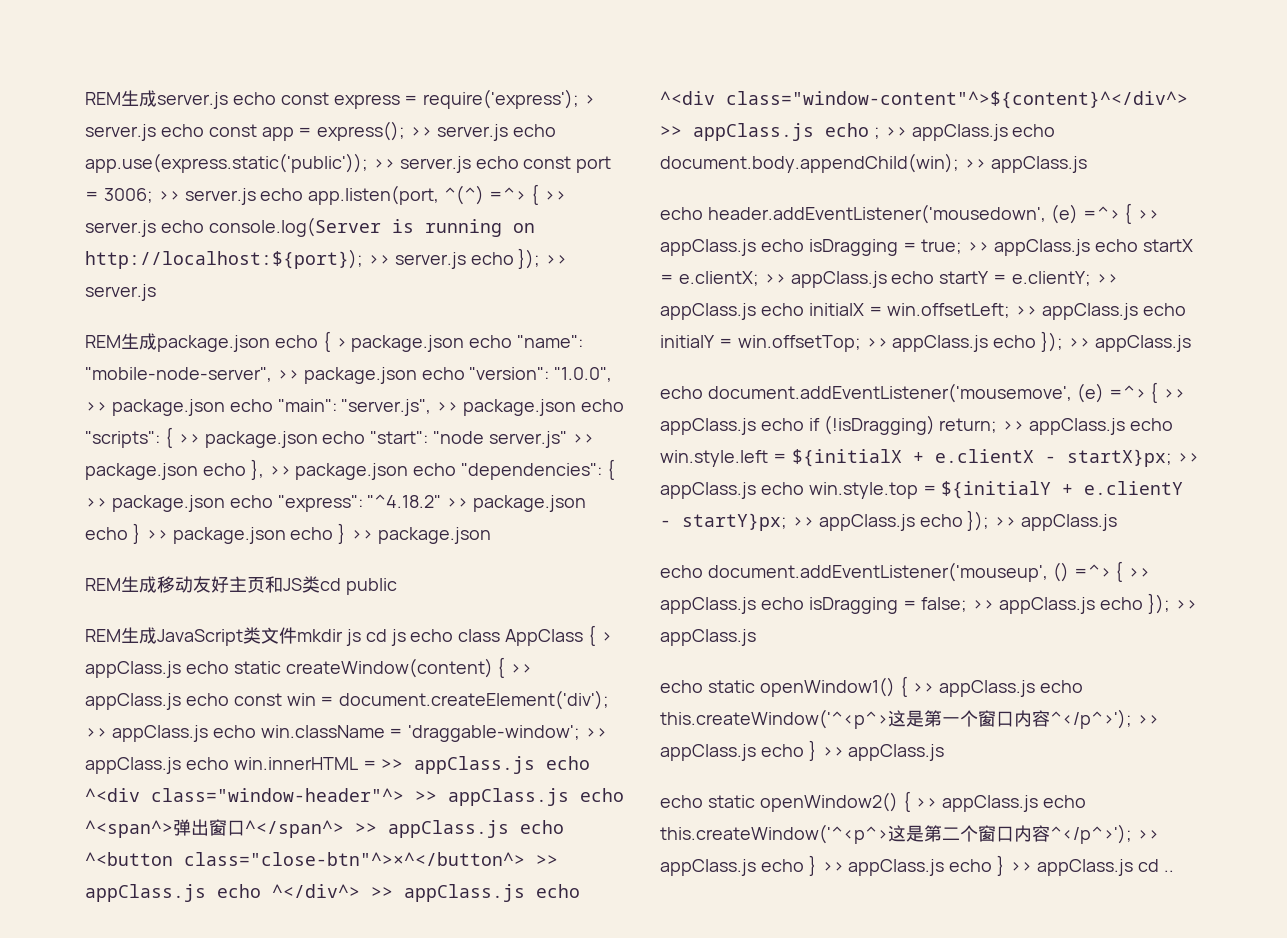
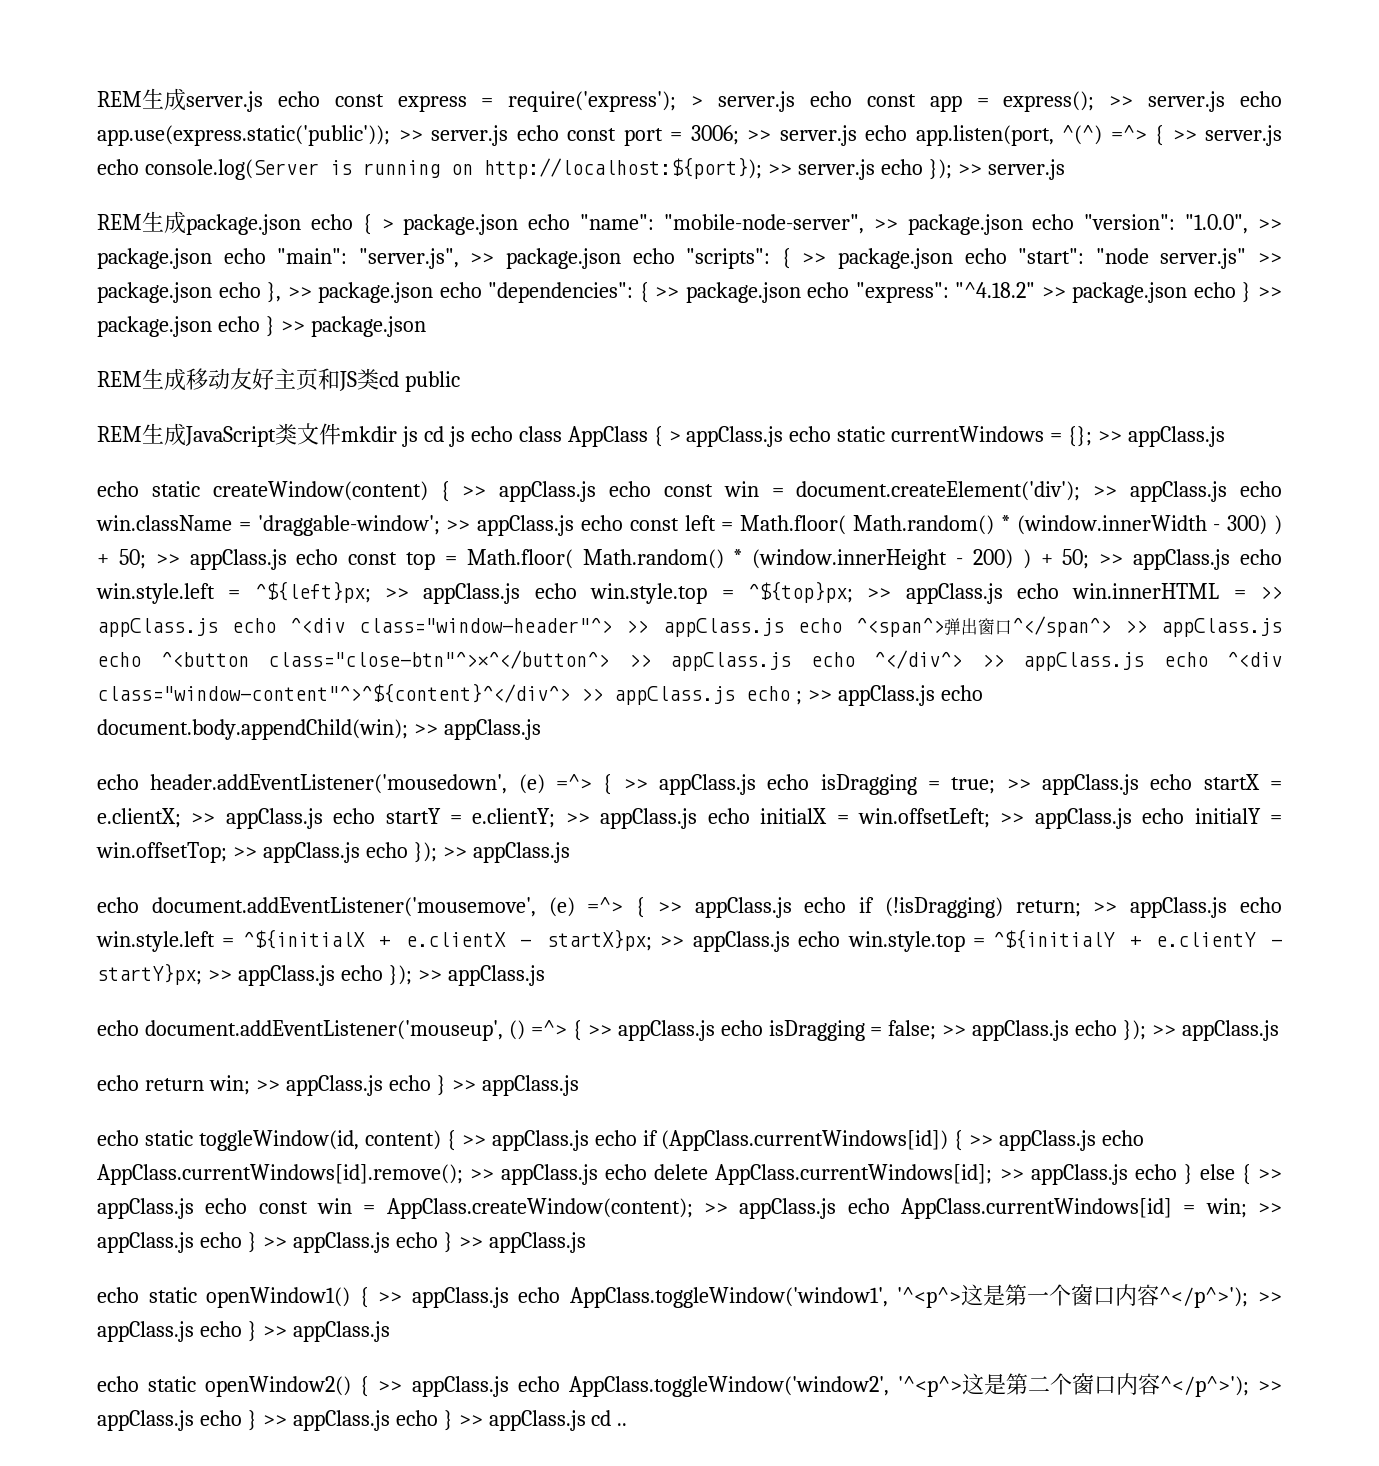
- REM生成JavaScript类文件mkdir js cd js echo class AppClass { > appClass.js echo static createWindow(content) { >> appClass.js echo const win = document.createElement('div');
+ REM生成JavaScript类文件mkdir js cd js echo class AppClass { > appClass.js echo static currentWindows = {}; >> appClass.js
+ echo static createWindow(content) { >> appClass.js echo const win = document.createElement('div');
- >> appClass.js echo win.innerHTML = >> appClass.js echo ^<div class="window-header"^> >> appClass.js echo ^<span^>弹出窗口^</span^> >> appClass.js echo ^<button class="close-btn"^>×^</button^> >> appClass.js echo ^</div^> >> appClass.js echo ^<div class="window-content"^>${content}^</div^> >> appClass.js echo ;
+ >> appClass.js echo const left = Math.floor( Math.random() * (window.innerWidth - 300) ) + 50; >> appClass.js echo const top = Math.floor( Math.random() * (window.innerHeight - 200) ) + 50; >> appClass.js echo win.style.left = ^${left}px; >> appClass.js echo win.style.top = ^${top}px; >> appClass.js echo win.innerHTML = >> appClass.js echo ^<div class="window-header"^> >> appClass.js echo ^<span^>弹出窗口^</span^> >> appClass.js echo ^<button class="close-btn"^>×^</button^> >> appClass.js echo ^</div^> >> appClass.js echo ^<div class="window-content"^>^${content}^</div^> >> appClass.js echo ;
- echo document.addEventListener('mousemove', (e) =^> { >> appClass.js echo if (!isDragging) return; >> appClass.js echo win.style.left = ${initialX + e.clientX - startX}px; >> appClass.js echo win.style.top = ${initialY + e.clientY - startY}px; >> appClass.js echo }); >> appClass.js
+ echo document.addEventListener('mousemove', (e) =^> { >> appClass.js echo if (!isDragging) return; >> appClass.js echo win.style.left = ^${initialX + e.clientX - startX}px; >> appClass.js echo win.style.top = ^${initialY + e.clientY - startY}px; >> appClass.js echo }); >> appClass.js
+ echo return win; >> appClass.js echo } >> appClass.js
+ echo static toggleWindow(id, content) { >> appClass.js echo if (AppClass.currentWindows[id]) { >> appClass.js echo AppClass.currentWindows[id].remove(); >> appClass.js echo delete AppClass.currentWindows[id]; >> appClass.js echo } else { >> appClass.js echo const win = AppClass.createWindow(content); >> appClass.js echo AppClass.currentWindows[id] = win; >> appClass.js echo } >> appClass.js echo } >> appClass.js
- echo static openWindow1() { >> appClass.js echo this.createWindow('^<p^>这是第一个窗口内容^</p^>'); >> appClass.js echo } >> appClass.js
+ echo static openWindow1() { >> appClass.js echo AppClass.toggleWindow('window1', '^<p^>这是第一个窗口内容^</p^>'); >> appClass.js echo } >> appClass.js
- echo static openWindow2() { >> appClass.js echo this.createWindow('^<p^>这是第二个窗口内容^</p^>'); >> appClass.js echo } >> appClass.js echo } >> appClass.js cd ..
+ echo static openWindow2() { >> appClass.js echo AppClass.toggleWindow('window2', '^<p^>这是第二个窗口内容^</p^>'); >> appClass.js echo } >> appClass.js echo } >> appClass.js cd ..

